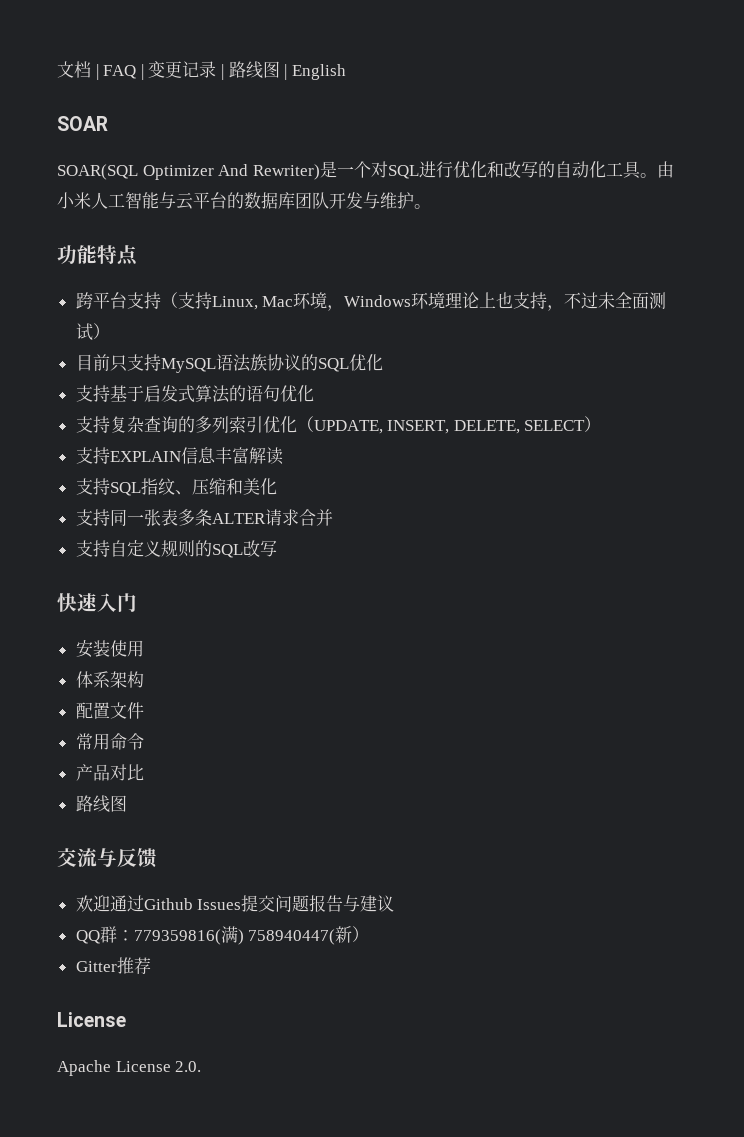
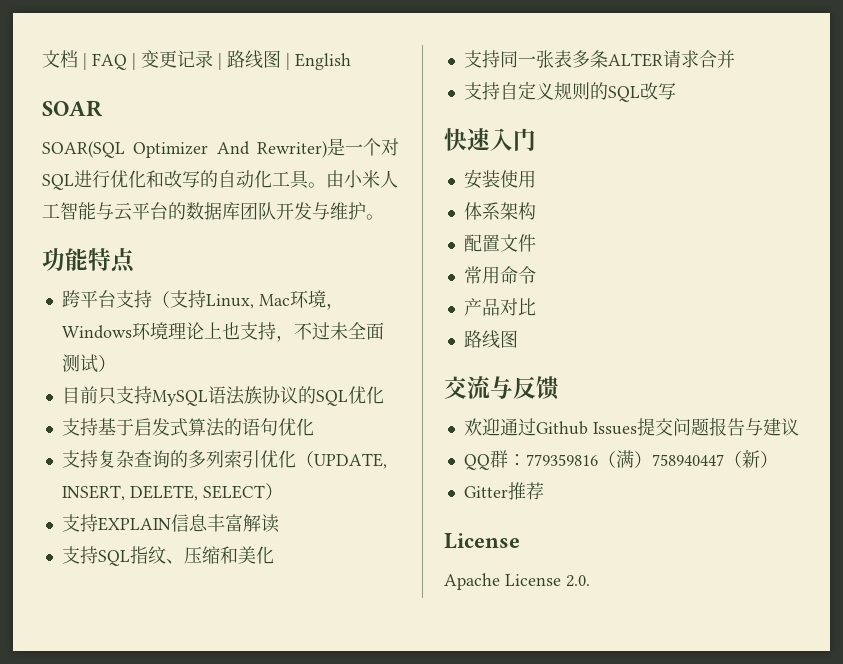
- QQ群：779359816(满) 758940447(新）
+ QQ群：779359816（满）758940447（新）

